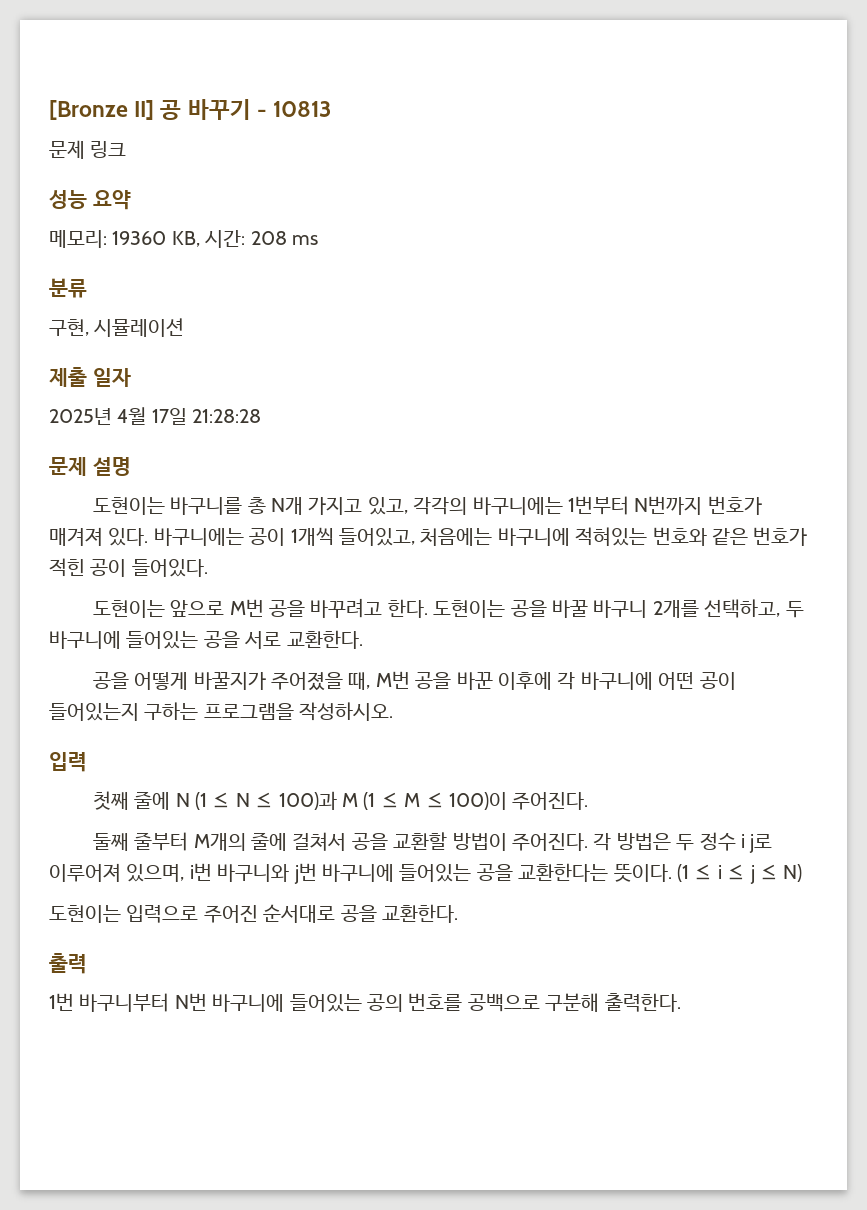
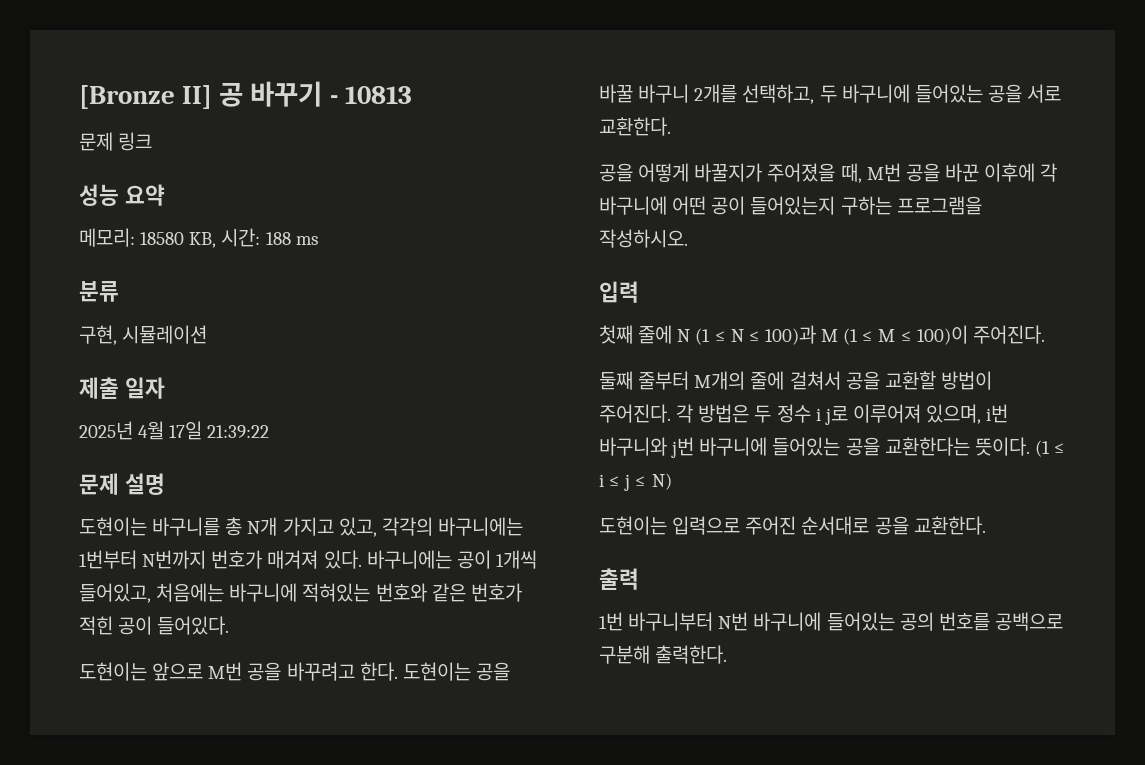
- 메모리: 19360 KB, 시간: 208 ms
+ 메모리: 18580 KB, 시간: 188 ms
- 2025년 4월 17일 21:28:28
+ 2025년 4월 17일 21:39:22

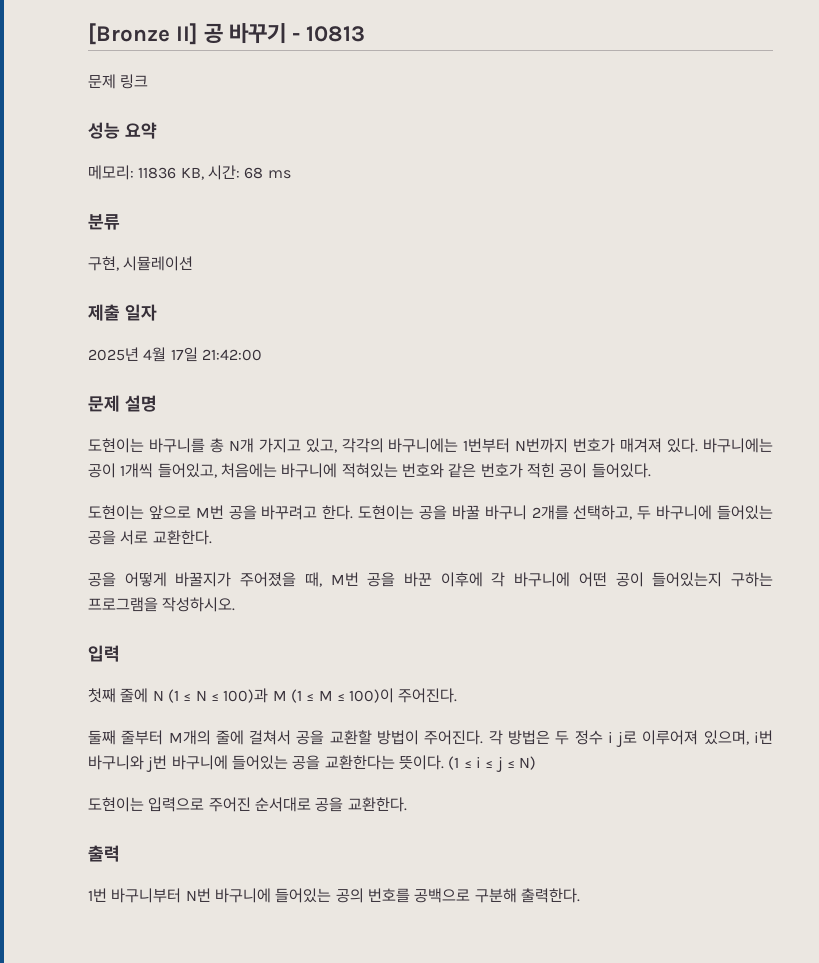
- 메모리: 18580 KB, 시간: 188 ms
+ 메모리: 11836 KB, 시간: 68 ms
- 2025년 4월 17일 21:39:22
+ 2025년 4월 17일 21:42:00

